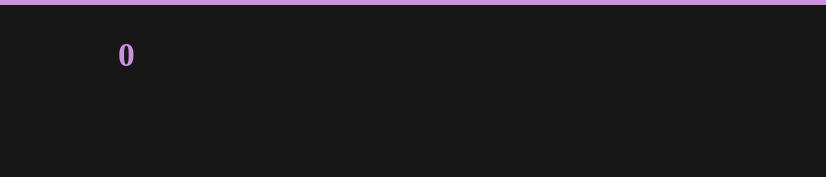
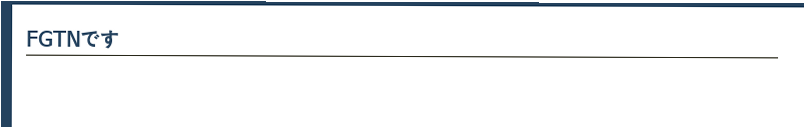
- 0
+ FGTNです

